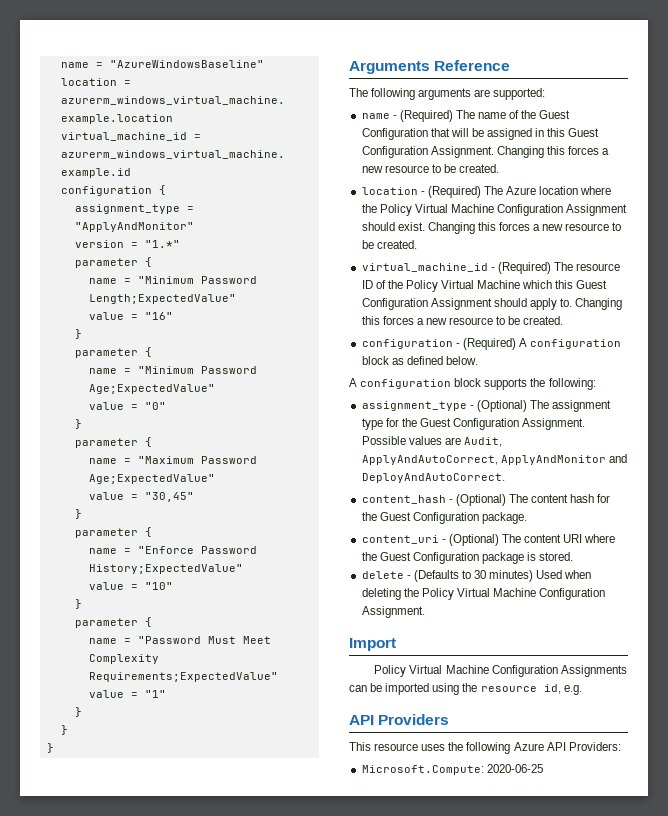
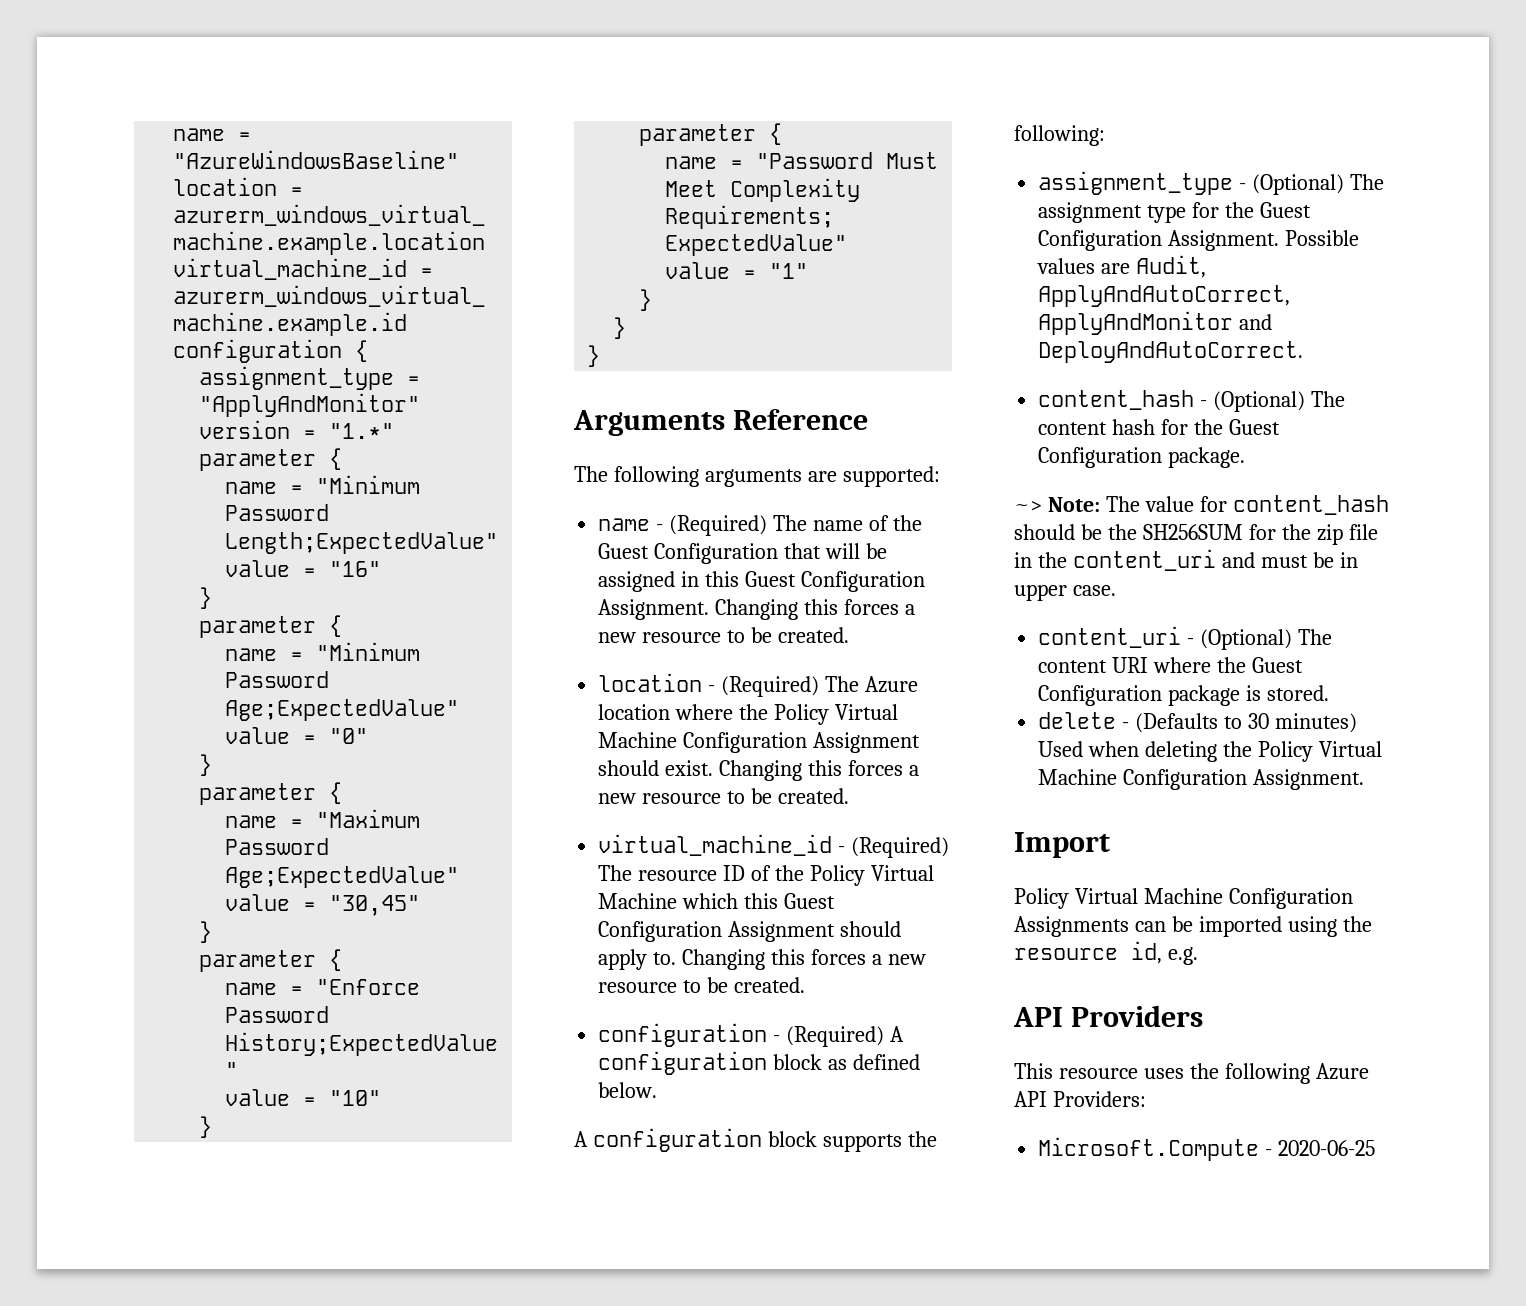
+ ~> Note: The value for content_hash should be the SH256SUM for the zip file in the content_uri and must be in upper case.
- Microsoft.Compute: 2020-06-25
+ Microsoft.Compute - 2020-06-25

